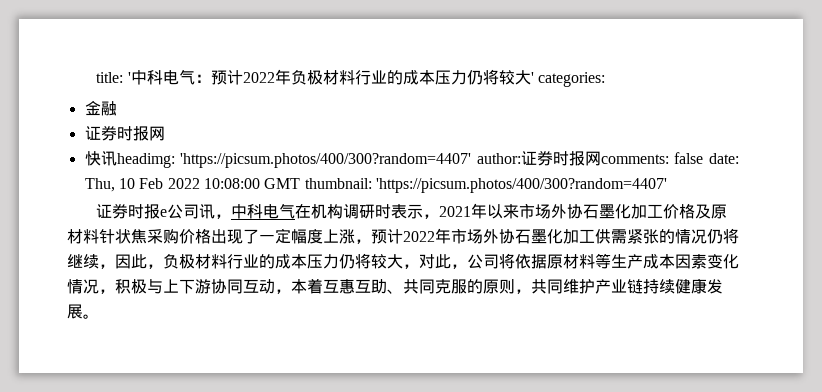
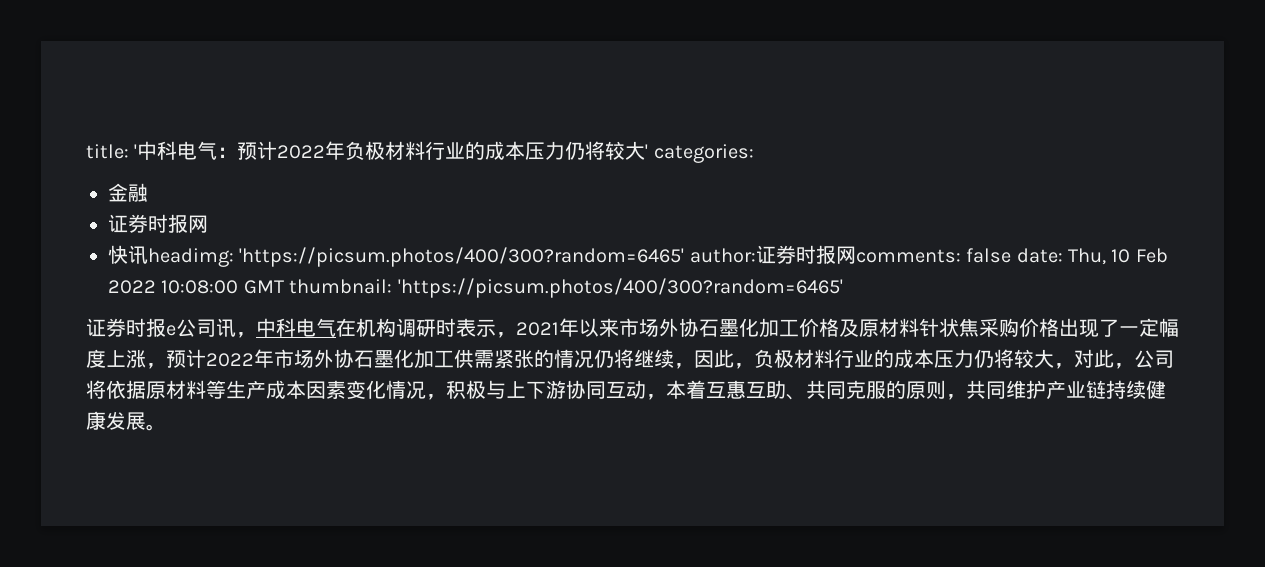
- 快讯headimg: 'https://picsum.photos/400/300?random=4407' author:证券时报网comments: false date: Thu, 10 Feb 2022 10:08:00 GMT thumbnail: 'https://picsum.photos/400/300?random=4407'
+ 快讯headimg: 'https://picsum.photos/400/300?random=6465' author:证券时报网comments: false date: Thu, 10 Feb 2022 10:08:00 GMT thumbnail: 'https://picsum.photos/400/300?random=6465'

